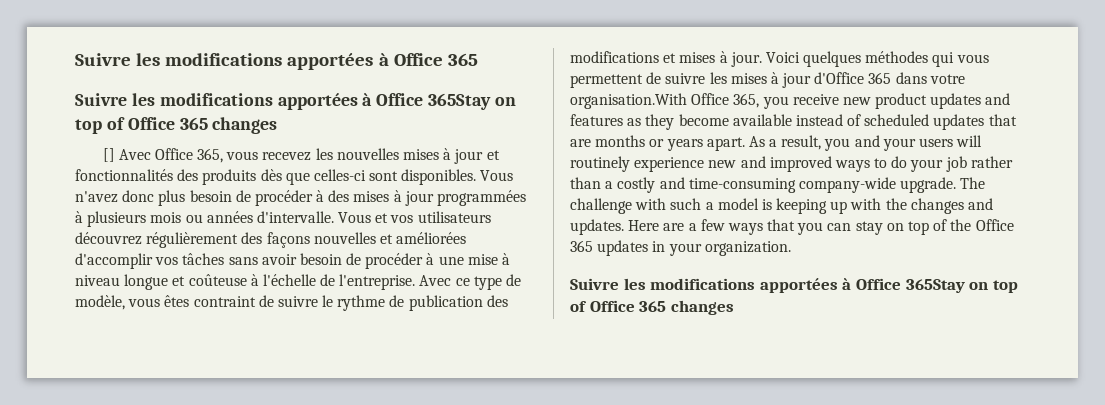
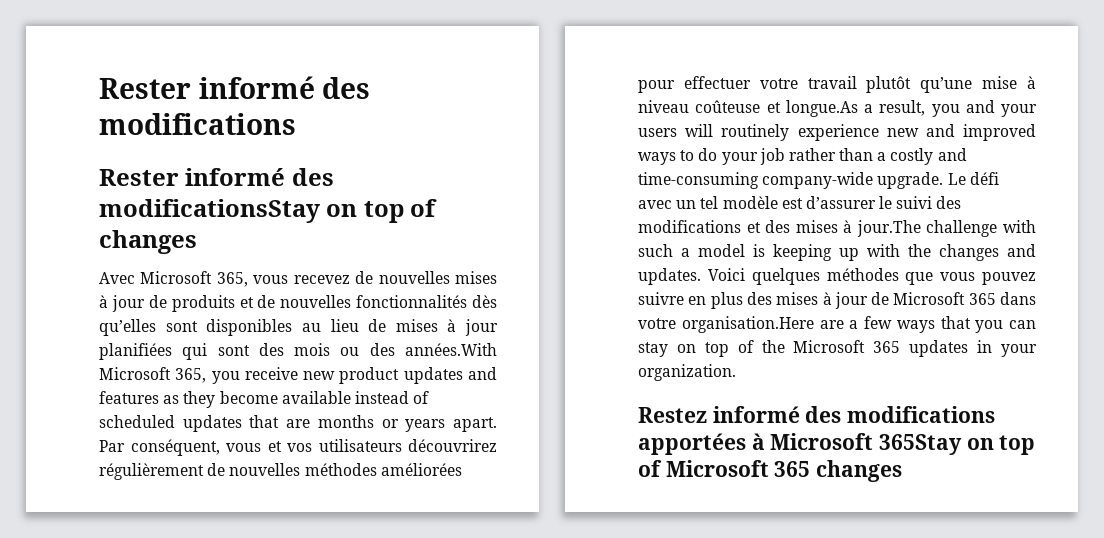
- Suivre les modifications apportées à Office 365
- Suivre les modifications apportées à Office 365Stay on top of Office 365 changes
+ Rester informé des modifications
+ Rester informé des modificationsStay on top of changes
- [] Avec Office 365, vous recevez les nouvelles mises à jour et fonctionnalités des produits dès que celles-ci sont disponibles. Vous n'avez donc plus besoin de procéder à des mises à jour programmées à plusieurs mois ou années d'intervalle. Vous et vos utilisateurs découvrez régulièrement des façons nouvelles et améliorées d'accomplir vos tâches sans avoir besoin de procéder à une mise à niveau longue et coûteuse à l'échelle de l'entreprise. Avec ce type de modèle, vous êtes contraint de suivre le rythme de publication des modifications et mises à jour. Voici quelques méthodes qui vous permettent de suivre les mises à jour d'Office 365 dans votre organisation.With Office 365, you receive new product updates and features as they become available instead of scheduled updates that are months or years apart.
+ Avec Microsoft 365, vous recevez de nouvelles mises à jour de produits et de nouvelles fonctionnalités dès qu’elles sont disponibles au lieu de mises à jour planifiées qui sont des mois ou des années.With Microsoft 365, you receive new product updates and features as they become available instead of scheduled updates that are months or years apart.
- As a result, you and your users will routinely experience new and improved ways to do your job rather than a costly and time-consuming company-wide upgrade.
+ Par conséquent, vous et vos utilisateurs découvrirez régulièrement de nouvelles méthodes améliorées pour effectuer votre travail plutôt qu’une mise à niveau coûteuse et longue.As a result, you and your users will routinely experience new and improved ways to do your job rather than a costly and time-consuming company-wide upgrade.
- The challenge with such a model is keeping up with the changes and updates.
+ Le défi avec un tel modèle est d’assurer le suivi des modifications et des mises à jour.The challenge with such a model is keeping up with the changes and updates.
- Here are a few ways that you can stay on top of the Office 365 updates in your organization.
- Suivre les modifications apportées à Office 365Stay on top of Office 365 changes
+ Voici quelques méthodes que vous pouvez suivre en plus des mises à jour de Microsoft 365 dans votre organisation.Here are a few ways that you can stay on top of the Microsoft 365 updates in your organization.
+ Restez informé des modifications apportées à Microsoft 365Stay on top of Microsoft 365 changes

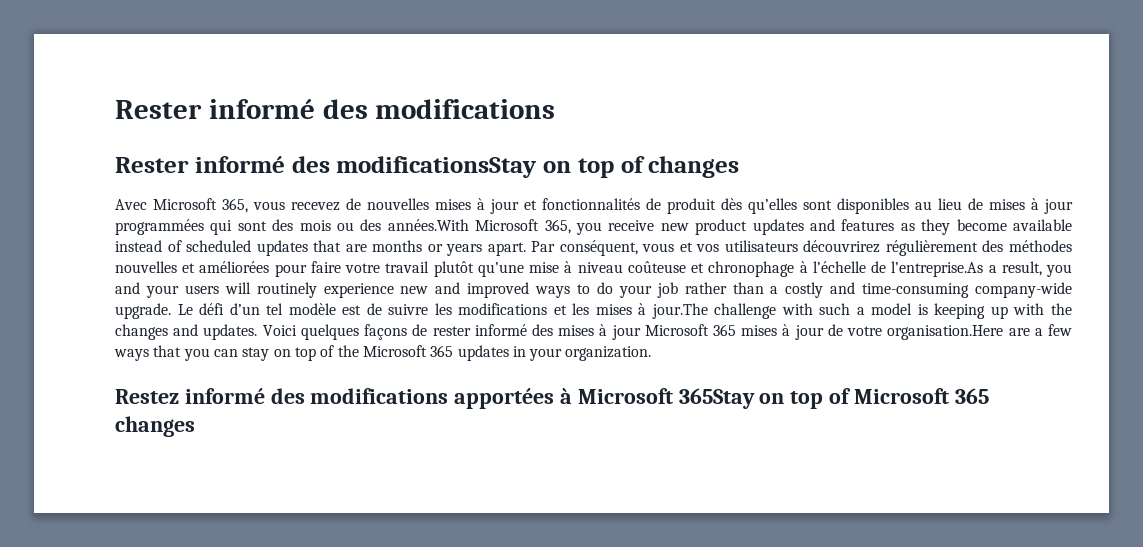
- Avec Microsoft 365, vous recevez de nouvelles mises à jour de produits et de nouvelles fonctionnalités dès qu’elles sont disponibles au lieu de mises à jour planifiées qui sont des mois ou des années.With Microsoft 365, you receive new product updates and features as they become available instead of scheduled updates that are months or years apart.
+ Avec Microsoft 365, vous recevez de nouvelles mises à jour et fonctionnalités de produit dès qu’elles sont disponibles au lieu de mises à jour programmées qui sont des mois ou des années.With Microsoft 365, you receive new product updates and features as they become available instead of scheduled updates that are months or years apart.
- Par conséquent, vous et vos utilisateurs découvrirez régulièrement de nouvelles méthodes améliorées pour effectuer votre travail plutôt qu’une mise à niveau coûteuse et longue.As a result, you and your users will routinely experience new and improved ways to do your job rather than a costly and time-consuming company-wide upgrade.
+ Par conséquent, vous et vos utilisateurs découvrirez régulièrement des méthodes nouvelles et améliorées pour faire votre travail plutôt qu’une mise à niveau coûteuse et chronophage à l’échelle de l’entreprise.As a result, you and your users will routinely experience new and improved ways to do your job rather than a costly and time-consuming company-wide upgrade.
- Le défi avec un tel modèle est d’assurer le suivi des modifications et des mises à jour.The challenge with such a model is keeping up with the changes and updates.
+ Le défi d’un tel modèle est de suivre les modifications et les mises à jour.The challenge with such a model is keeping up with the changes and updates.
- Voici quelques méthodes que vous pouvez suivre en plus des mises à jour de Microsoft 365 dans votre organisation.Here are a few ways that you can stay on top of the Microsoft 365 updates in your organization.
+ Voici quelques façons de rester informé des mises à jour Microsoft 365 mises à jour de votre organisation.Here are a few ways that you can stay on top of the Microsoft 365 updates in your organization.

